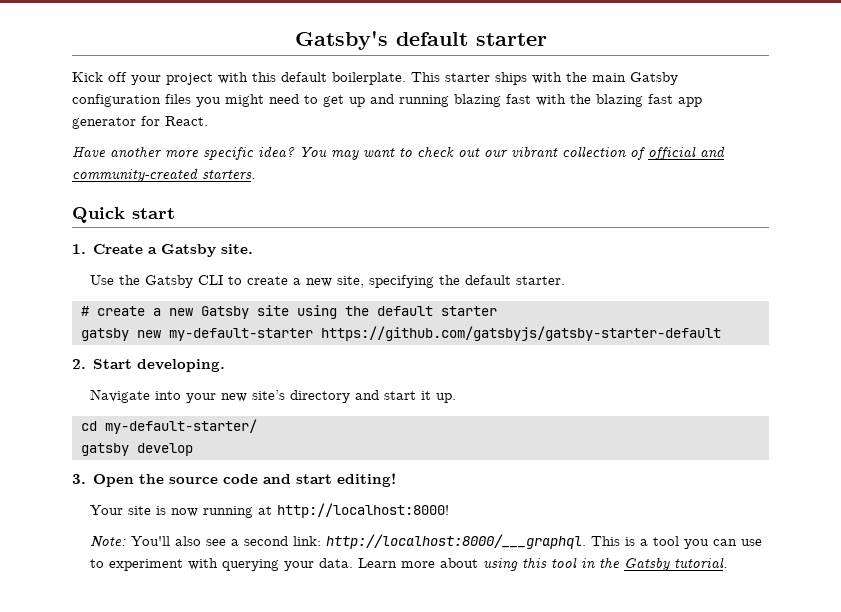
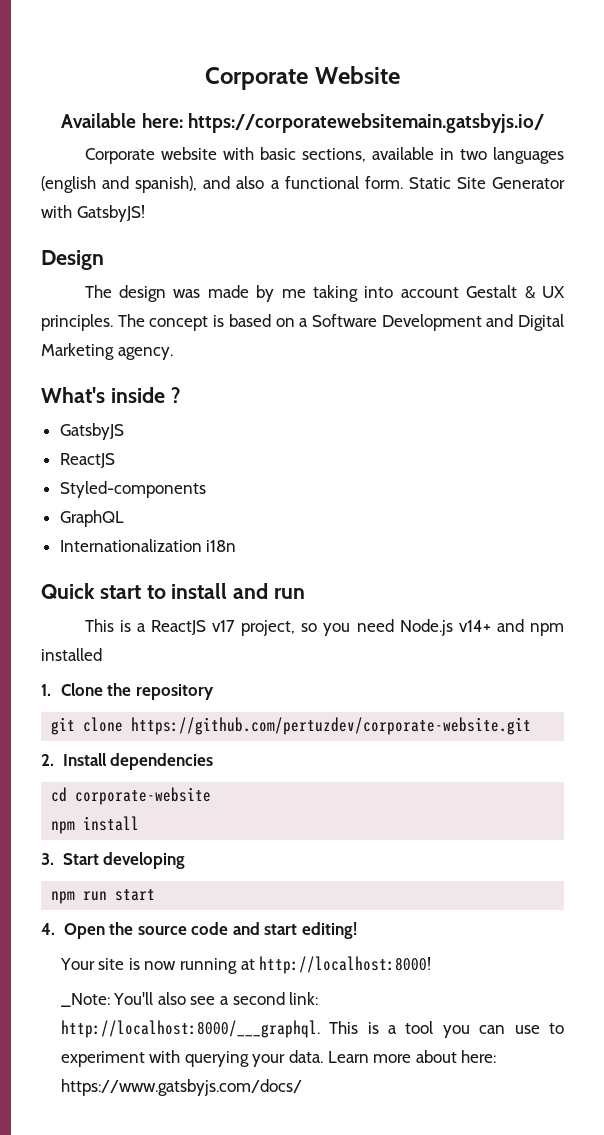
- Gatsby's default starter
- Kick off your project with this default boilerplate. This starter ships with the main Gatsby configuration files you might need to get up and running blazing fast with the blazing fast app generator for React.
- Have another more specific idea? You may want to check out our vibrant collection of official and community-created starters.
- Quick start
- 1. Create a Gatsby site.
- Use the Gatsby CLI to create a new site, specifying the default starter.
- # create a new Gatsby site using the default starter
- gatsby new my-default-starter https://github.com/gatsbyjs/gatsby-starter-default
- 2. Start developing.
- Navigate into your new site’s directory and start it up.
- cd my-default-starter/
- gatsby develop
- 3. Open the source code and start editing!
+ Corporate Website
+ Available here: https://corporatewebsitemain.gatsbyjs.io/
+ Corporate website with basic sections, available in two languages (english and spanish), and also a functional form. Static Site Generator with GatsbyJS!
+ Design
+ The design was made by me taking into account Gestalt & UX principles. The concept is based on a Software Development and Digital Marketing agency.
+ What's inside ?
+ GatsbyJS
+ ReactJS
+ Styled-components
+ GraphQL
+ Internationalization i18n
+ Quick start to install and run
+ This is a ReactJS v17 project, so you need Node.js v14+ and npm installed
+ 1. Clone the repository
+ git clone https://github.com/pertuzdev/corporate-website.git
+ 2. Install dependencies
+ cd corporate-website
+ npm install
+ 3. Start developing
+ npm run start
+ 4. Open the source code and start editing!
- Note: You'll also see a second link: http://localhost:8000/___graphql.
+ _Note: You'll also see a second link: http://localhost:8000/___graphql.
- Learn more about using this tool in the Gatsby tutorial.
+ Learn more about here: https://www.gatsbyjs.com/docs/

